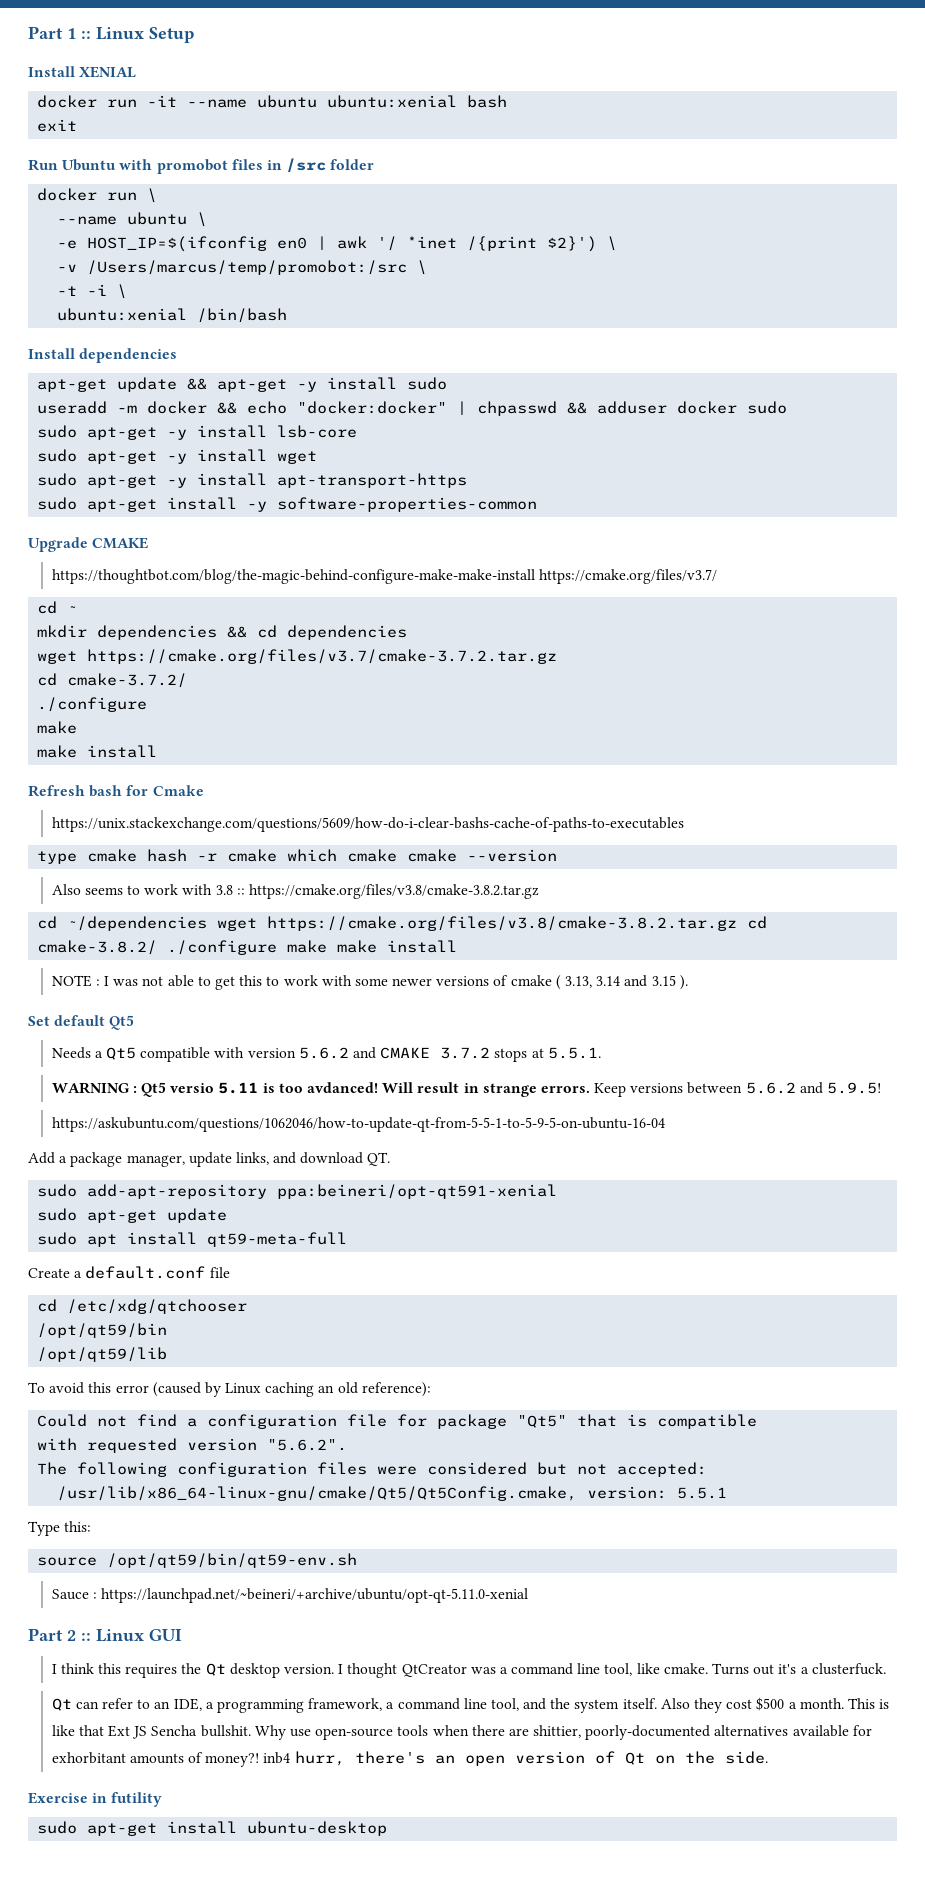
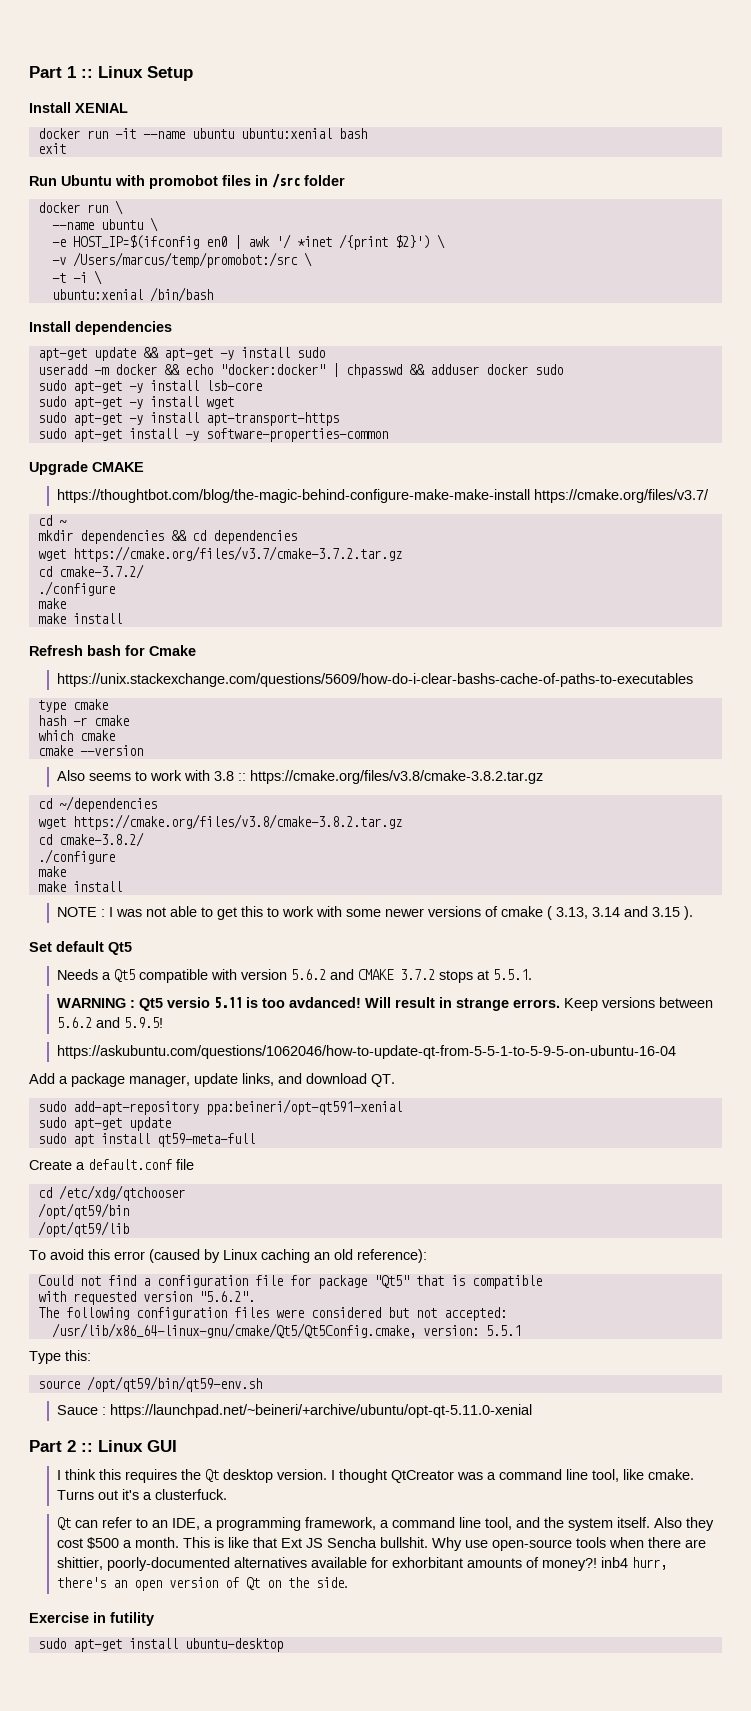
- type cmake hash -r cmake which cmake cmake --version
+ type cmake
+ hash -r cmake
+ which cmake
+ cmake --version
- cd ~/dependencies wget https://cmake.org/files/v3.8/cmake-3.8.2.tar.gz cd cmake-3.8.2/ ./configure make make install
+ cd ~/dependencies
+ wget https://cmake.org/files/v3.8/cmake-3.8.2.tar.gz
+ cd cmake-3.8.2/
+ ./configure
+ make
+ make install

